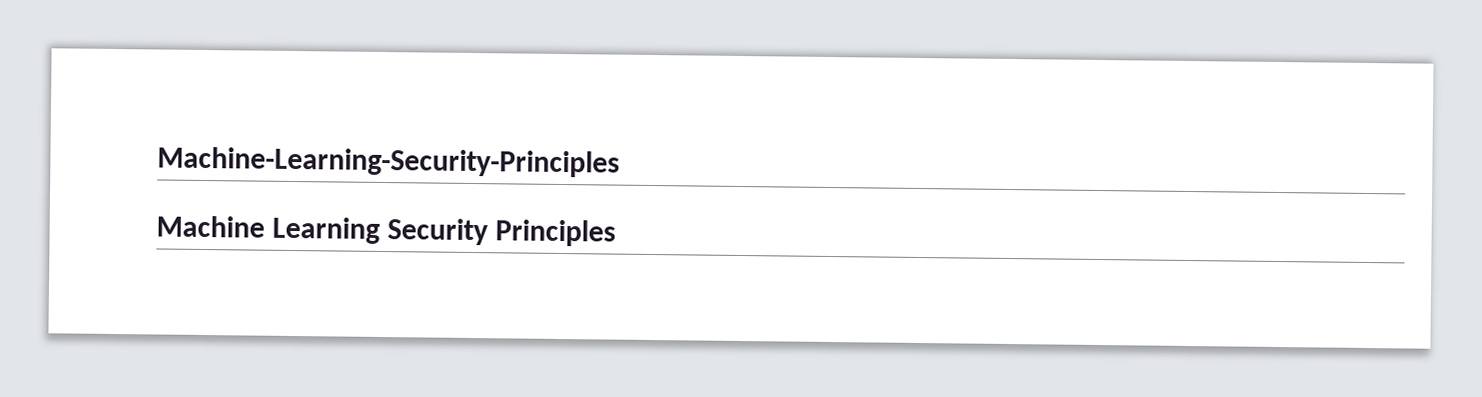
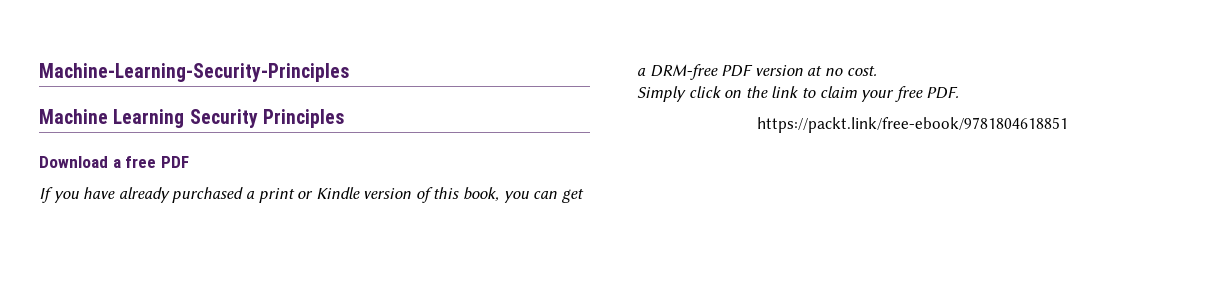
+ Download a free PDF
+ If you have already purchased a print or Kindle version of this book, you can get a DRM-free PDF version at no cost.
+ Simply click on the link to claim your free PDF.
+ https://packt.link/free-ebook/9781804618851

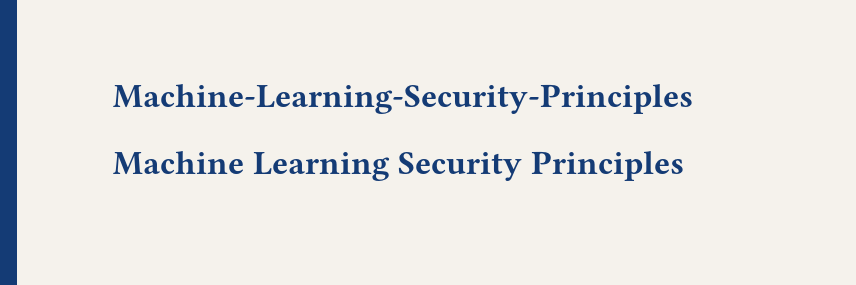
- Download a free PDF
- If you have already purchased a print or Kindle version of this book, you can get a DRM-free PDF version at no cost.
- Simply click on the link to claim your free PDF.
- https://packt.link/free-ebook/9781804618851

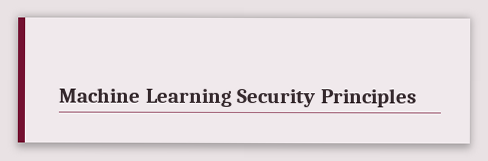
- Machine-Learning-Security-Principles

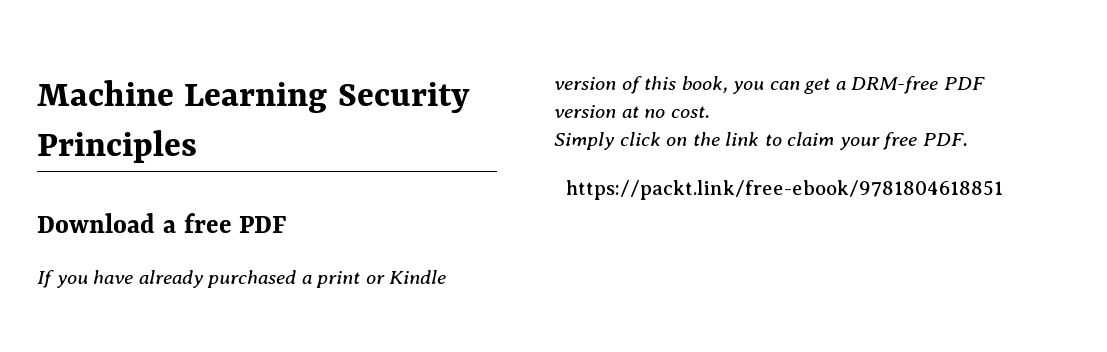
+ Download a free PDF
+ If you have already purchased a print or Kindle version of this book, you can get a DRM-free PDF version at no cost.
+ Simply click on the link to claim your free PDF.
+ https://packt.link/free-ebook/9781804618851

